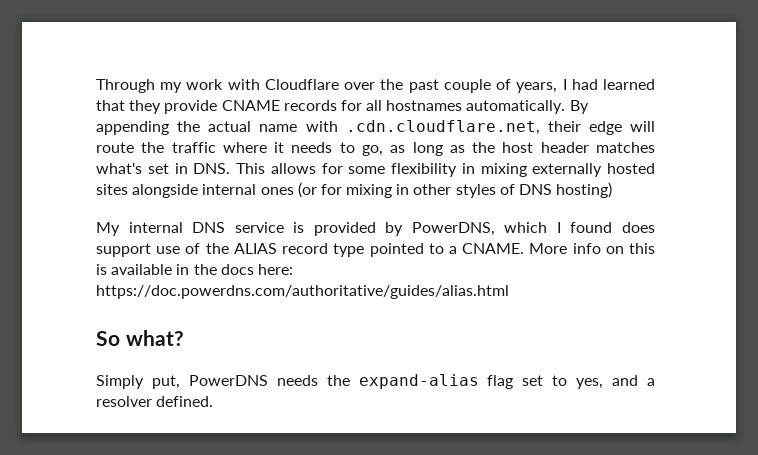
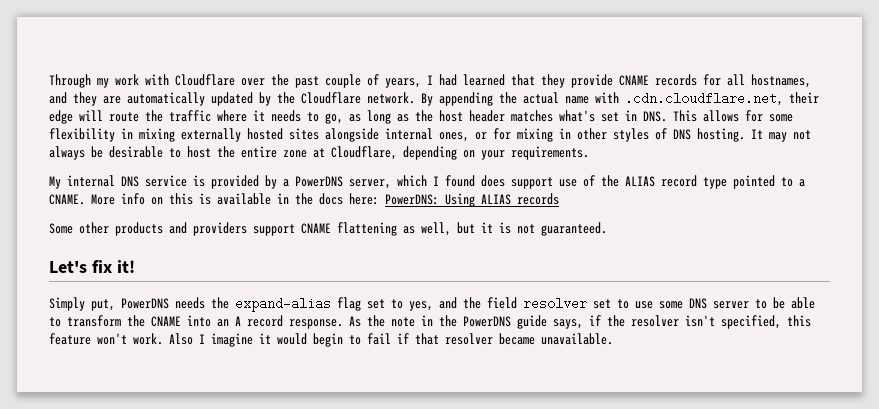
- Through my work with Cloudflare over the past couple of years, I had learned that they provide CNAME records for all hostnames automatically.
+ Through my work with Cloudflare over the past couple of years, I had learned that they provide CNAME records for all hostnames, and they are automatically updated by the Cloudflare network.
- By appending the actual name with .cdn.cloudflare.net, their edge will route the traffic where it needs to go, as long as the host header matches what's set in DNS. This allows for some flexibility in mixing externally hosted sites alongside internal ones (or for mixing in other styles of DNS hosting)
+ By appending the actual name with .cdn.cloudflare.net, their edge will route the traffic where it needs to go, as long as the host header matches what's set in DNS. This allows for some flexibility in mixing externally hosted sites alongside internal ones, or for mixing in other styles of DNS hosting. It may not always be desirable to host the entire zone at Cloudflare, depending on your requirements.
- My internal DNS service is provided by PowerDNS, which I found does support use of the ALIAS record type pointed to a CNAME.
+ My internal DNS service is provided by a PowerDNS server, which I found does support use of the ALIAS record type pointed to a CNAME.
- More info on this is available in the docs here: https://doc.powerdns.com/authoritative/guides/alias.html
- So what?
+ More info on this is available in the docs here: PowerDNS: Using ALIAS records
+ Some other products and providers support CNAME flattening as well, but it is not guaranteed.
+ Let's fix it!
- Simply put, PowerDNS needs the expand-alias flag set to yes, and a resolver defined.
+ Simply put, PowerDNS needs the expand-alias flag set to yes, and the field resolver set to use some DNS server to be able to transform the CNAME into an A record response. As the note in the PowerDNS guide says, if the resolver isn't specified, this feature won't work. Also I imagine it would begin to fail if that resolver became unavailable.

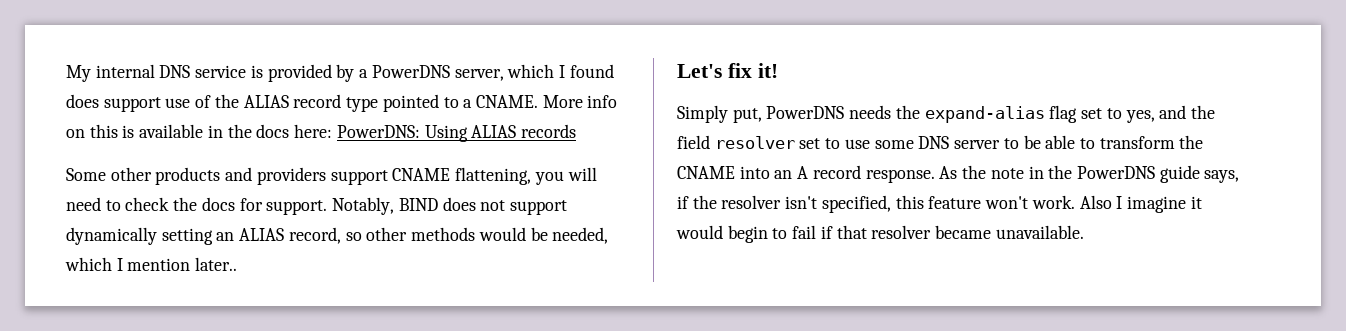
- Through my work with Cloudflare over the past couple of years, I had learned that they provide CNAME records for all hostnames, and they are automatically updated by the Cloudflare network. By appending the actual name with .cdn.cloudflare.net, their edge will route the traffic where it needs to go, as long as the host header matches what's set in DNS. This allows for some flexibility in mixing externally hosted sites alongside internal ones, or for mixing in other styles of DNS hosting. It may not always be desirable to host the entire zone at Cloudflare, depending on your requirements.
- Some other products and providers support CNAME flattening as well, but it is not guaranteed.
+ Some other products and providers support CNAME flattening, you will need to check the docs for support. Notably, BIND does not support dynamically setting an ALIAS record, so other methods would be needed, which I mention later..

